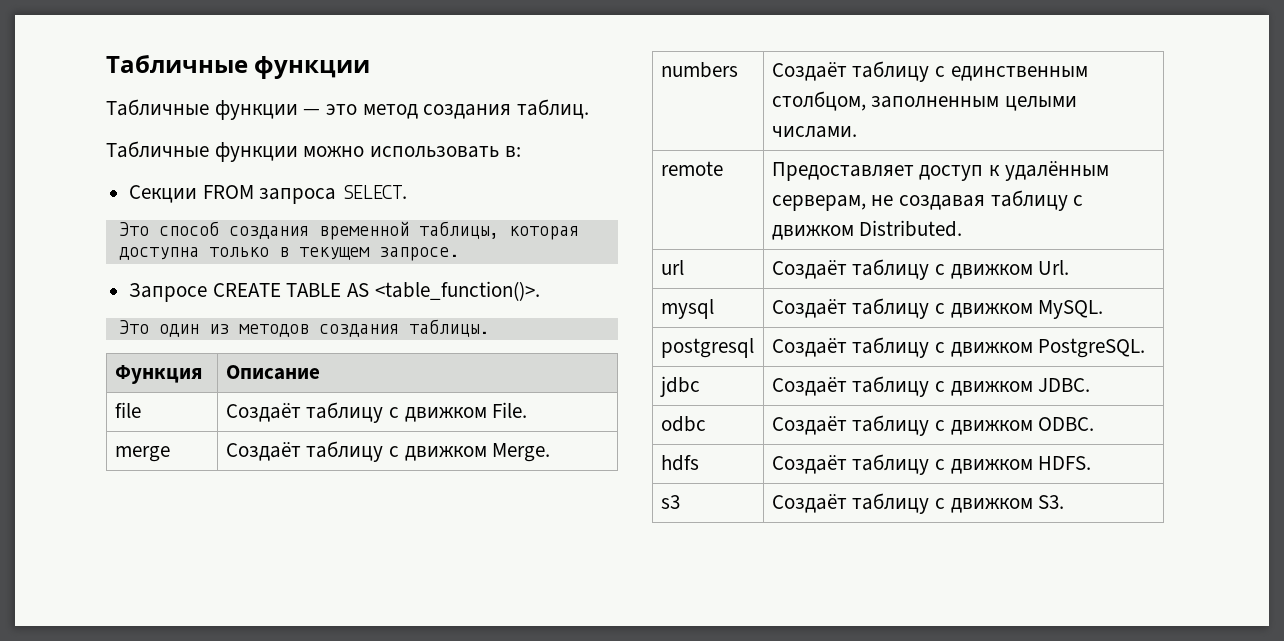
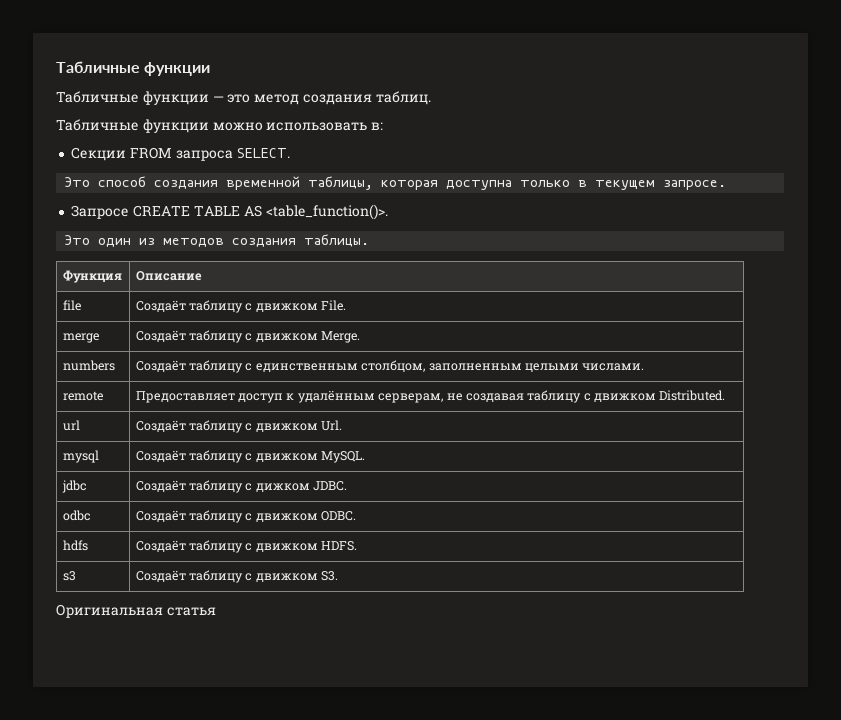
- postgresql | Создаёт таблицу с движком PostgreSQL.
- jdbc | Создаёт таблицу с движком JDBC.
+ jdbc | Создаёт таблицу с дижком JDBC.
+ Оригинальная статья

